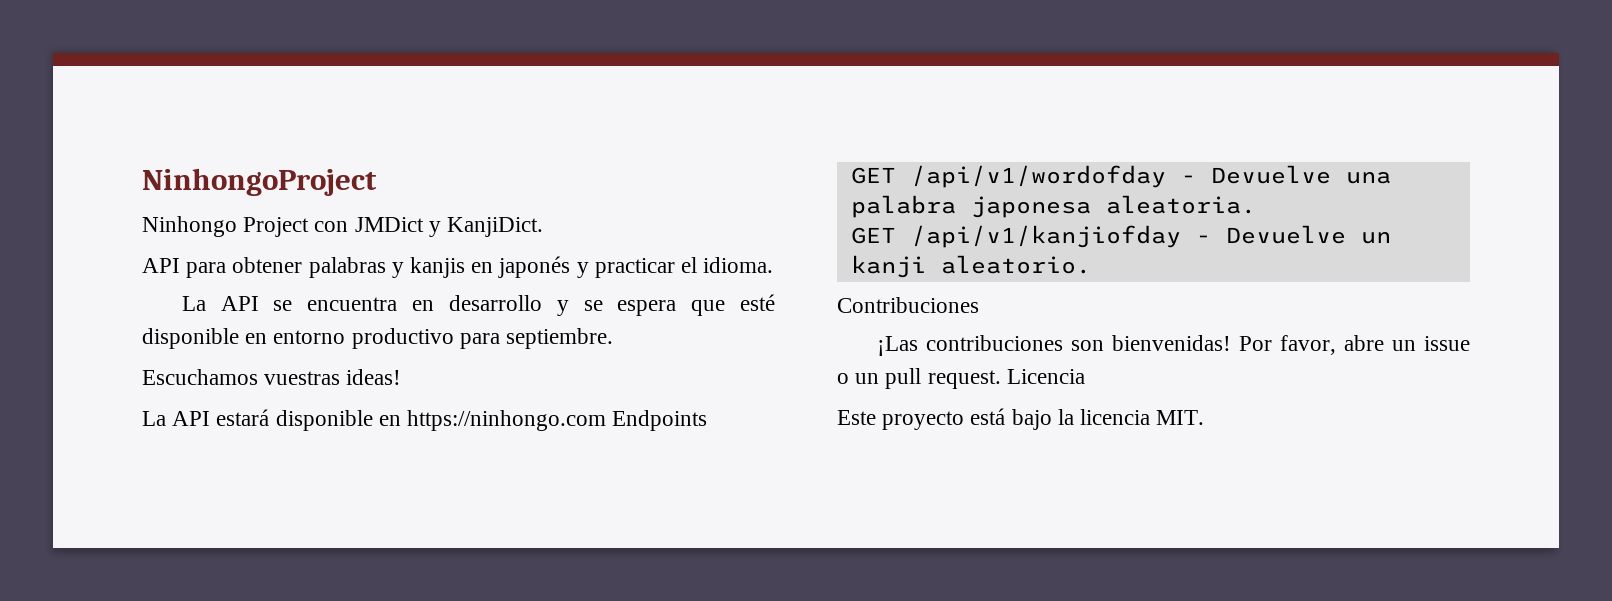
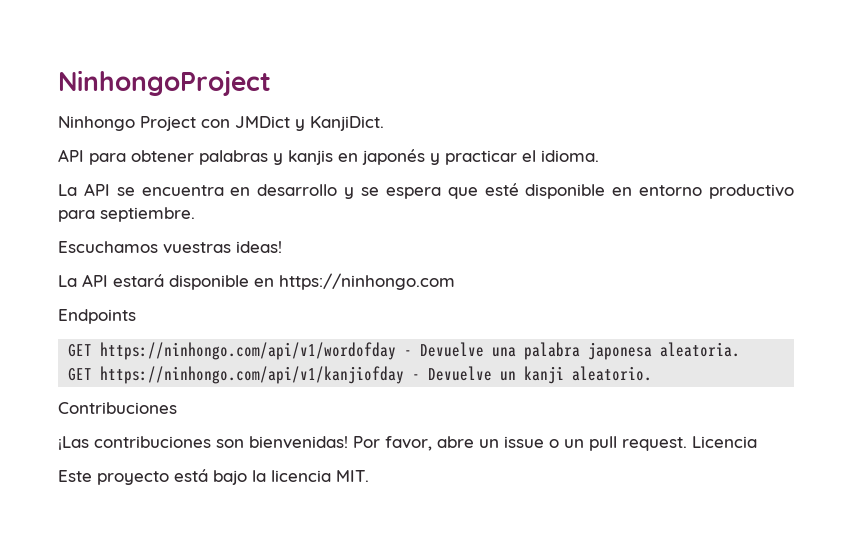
- La API estará disponible en https://ninhongo.com Endpoints
+ La API estará disponible en https://ninhongo.com
+ Endpoints
- GET /api/v1/wordofday - Devuelve una palabra japonesa aleatoria.
+ GET https://ninhongo.com/api/v1/wordofday - Devuelve una palabra japonesa aleatoria.
- GET /api/v1/kanjiofday - Devuelve un kanji aleatorio.
+ GET https://ninhongo.com/api/v1/kanjiofday - Devuelve un kanji aleatorio.

